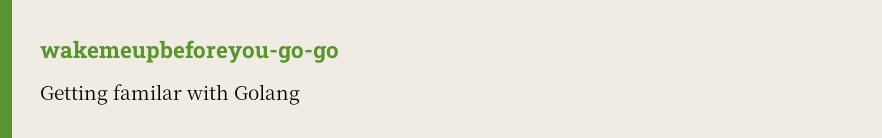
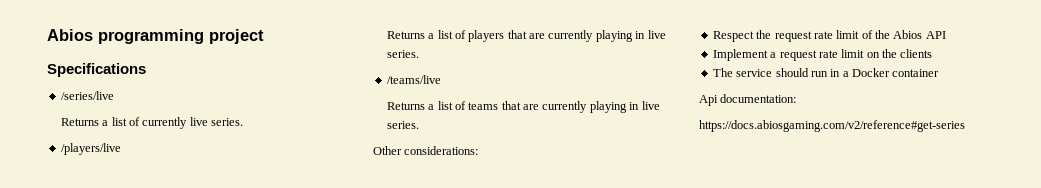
- wakemeupbeforeyou-go-go
- Getting familar with Golang
+ Abios programming project
+ Specifications
+ /series/live
+ Returns a list of currently live series.
+ /players/live
+ Returns a list of players that are currently playing in live series.
+ /teams/live
+ Returns a list of teams that are currently playing in live series.
+ Other considerations:
+ Respect the request rate limit of the Abios API
+ Implement a request rate limit on the clients
+ The service should run in a Docker container
+ Api documentation:
+ https://docs.abiosgaming.com/v2/reference#get-series

